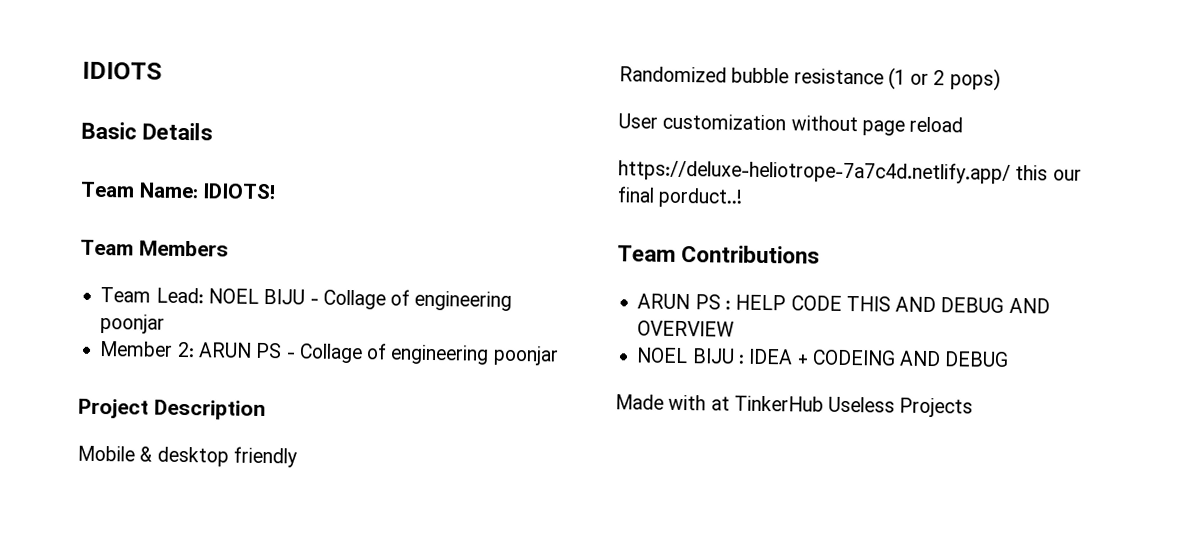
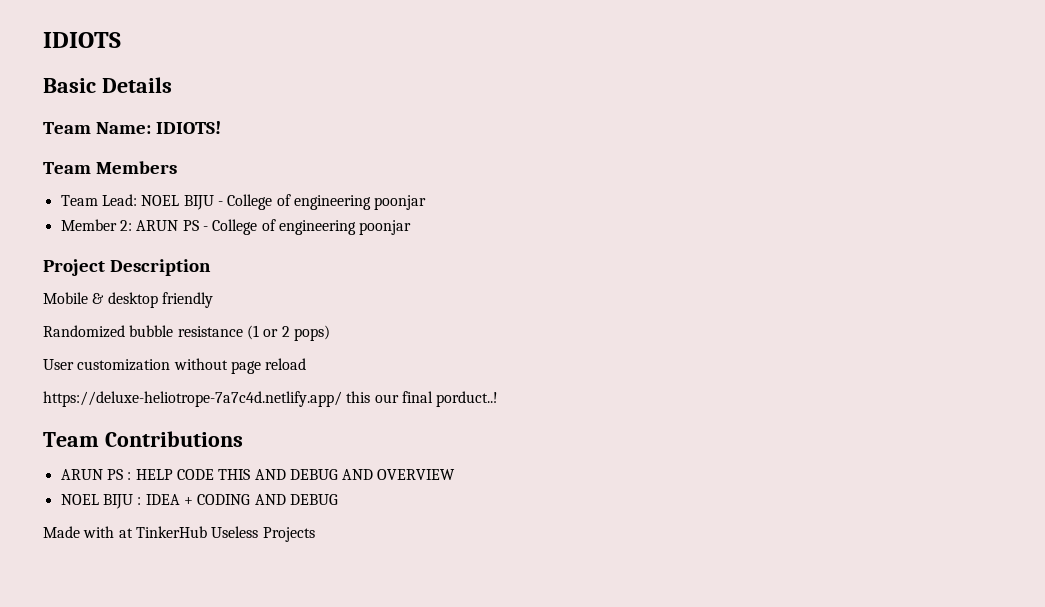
- Team Lead: NOEL BIJU - Collage of engineering poonjar
+ Team Lead: NOEL BIJU - College of engineering poonjar
- Member 2: ARUN PS - Collage of engineering poonjar
+ Member 2: ARUN PS - College of engineering poonjar
- NOEL BIJU : IDEA + CODEING AND DEBUG
+ NOEL BIJU : IDEA + CODING AND DEBUG

